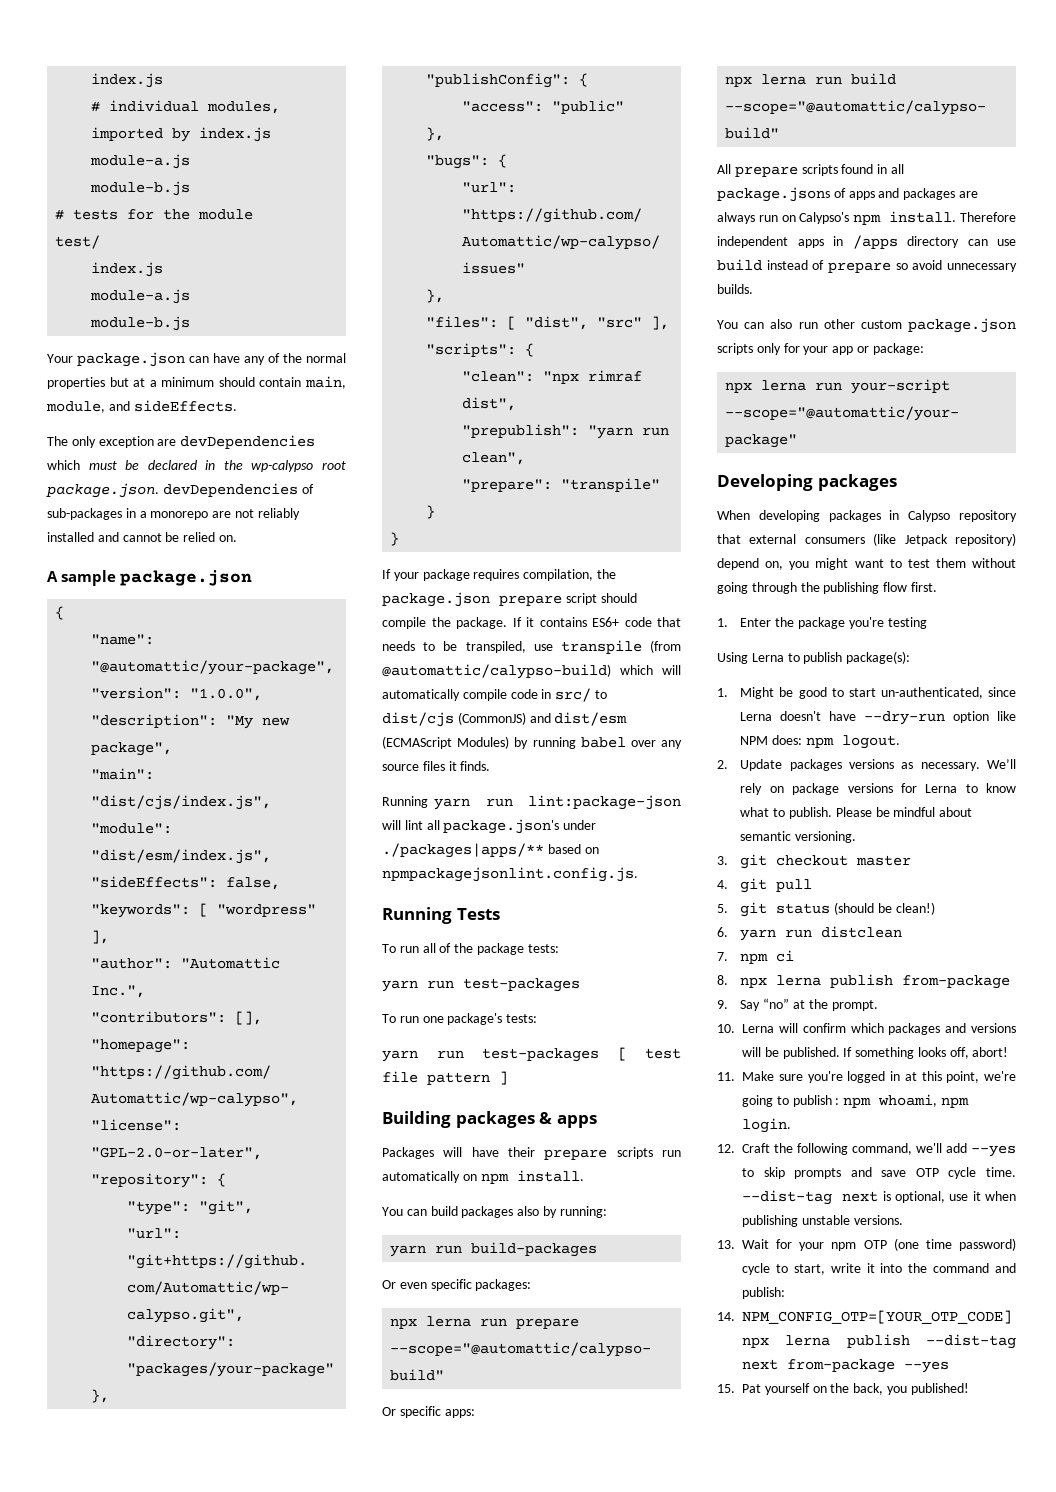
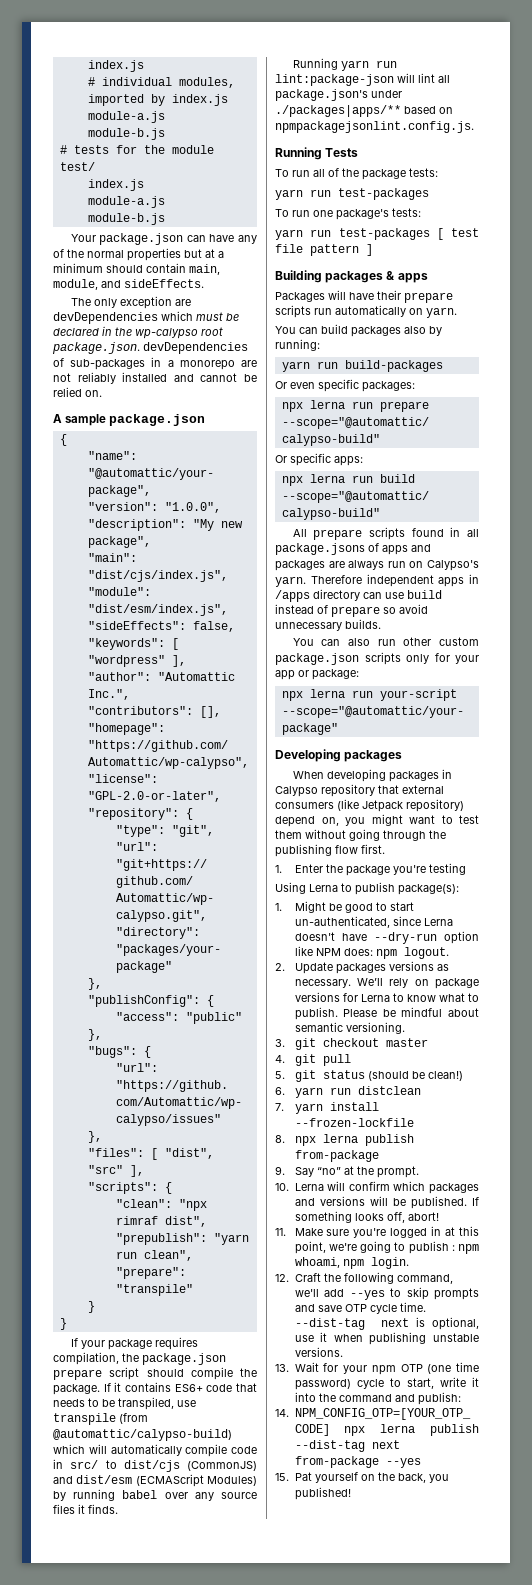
- Packages will have their prepare scripts run automatically on npm install.
+ Packages will have their prepare scripts run automatically on yarn.
- All prepare scripts found in all package.jsons of apps and packages are always run on Calypso's npm install.
+ All prepare scripts found in all package.jsons of apps and packages are always run on Calypso's yarn.
- 7. npm ci
+ 7. yarn install --frozen-lockfile

